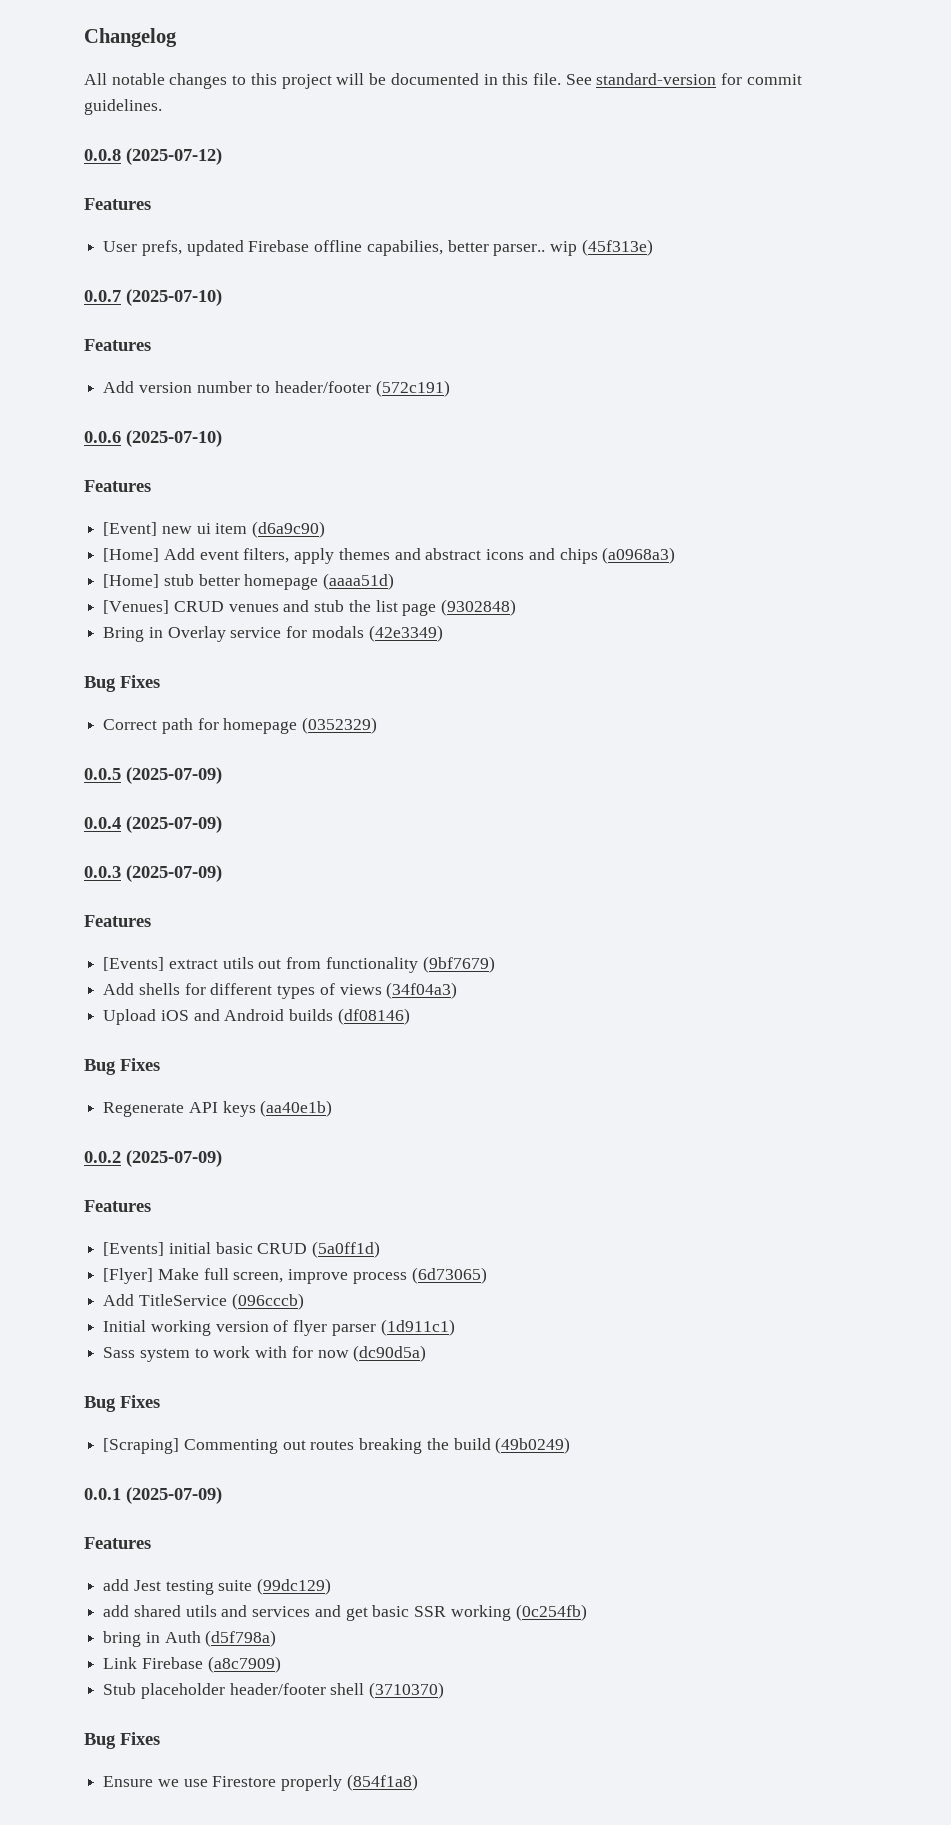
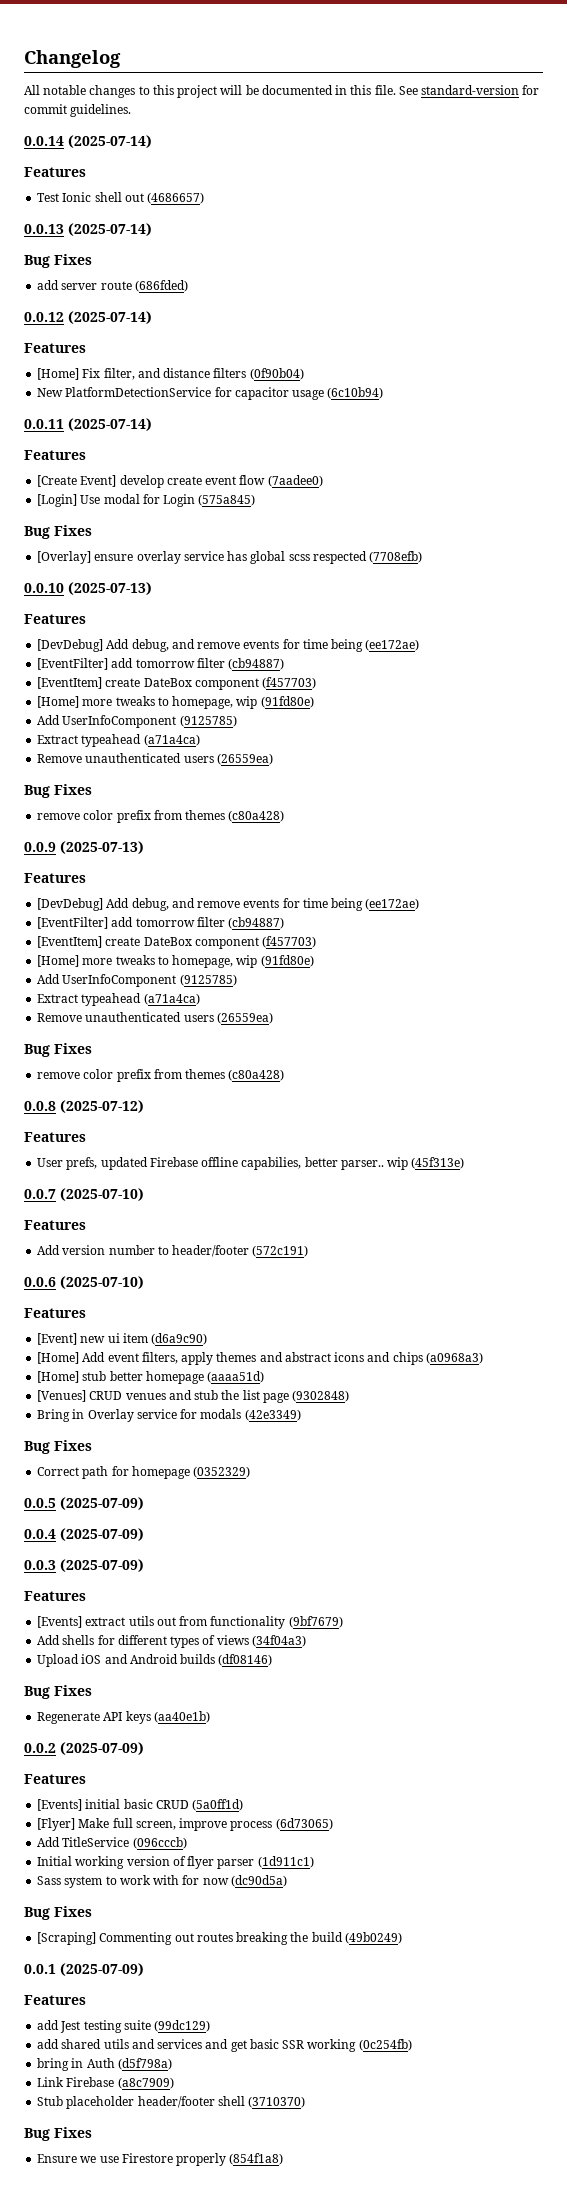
+ 0.0.14 (2025-07-14)
+ Features
+ Test Ionic shell out (4686657)
+ 0.0.13 (2025-07-14)
+ Bug Fixes
+ add server route (686fded)
+ 0.0.12 (2025-07-14)
+ Features
+ [Home] Fix filter, and distance filters (0f90b04)
+ New PlatformDetectionService for capacitor usage (6c10b94)
+ 0.0.11 (2025-07-14)
+ Features
+ [Create Event] develop create event flow (7aadee0)
+ [Login] Use modal for Login (575a845)
+ Bug Fixes
+ [Overlay] ensure overlay service has global scss respected (7708efb)
+ 0.0.10 (2025-07-13)
+ Features
+ [DevDebug] Add debug, and remove events for time being (ee172ae)
+ [EventFilter] add tomorrow filter (cb94887)
+ [EventItem] create DateBox component (f457703)
+ [Home] more tweaks to homepage, wip (91fd80e)
+ Add UserInfoComponent (9125785)
+ Extract typeahead (a71a4ca)
+ Remove unauthenticated users (26559ea)
+ Bug Fixes
+ remove color prefix from themes (c80a428)
+ 0.0.9 (2025-07-13)
+ Features
+ [DevDebug] Add debug, and remove events for time being (ee172ae)
+ [EventFilter] add tomorrow filter (cb94887)
+ [EventItem] create DateBox component (f457703)
+ [Home] more tweaks to homepage, wip (91fd80e)
+ Add UserInfoComponent (9125785)
+ Extract typeahead (a71a4ca)
+ Remove unauthenticated users (26559ea)
+ Bug Fixes
+ remove color prefix from themes (c80a428)

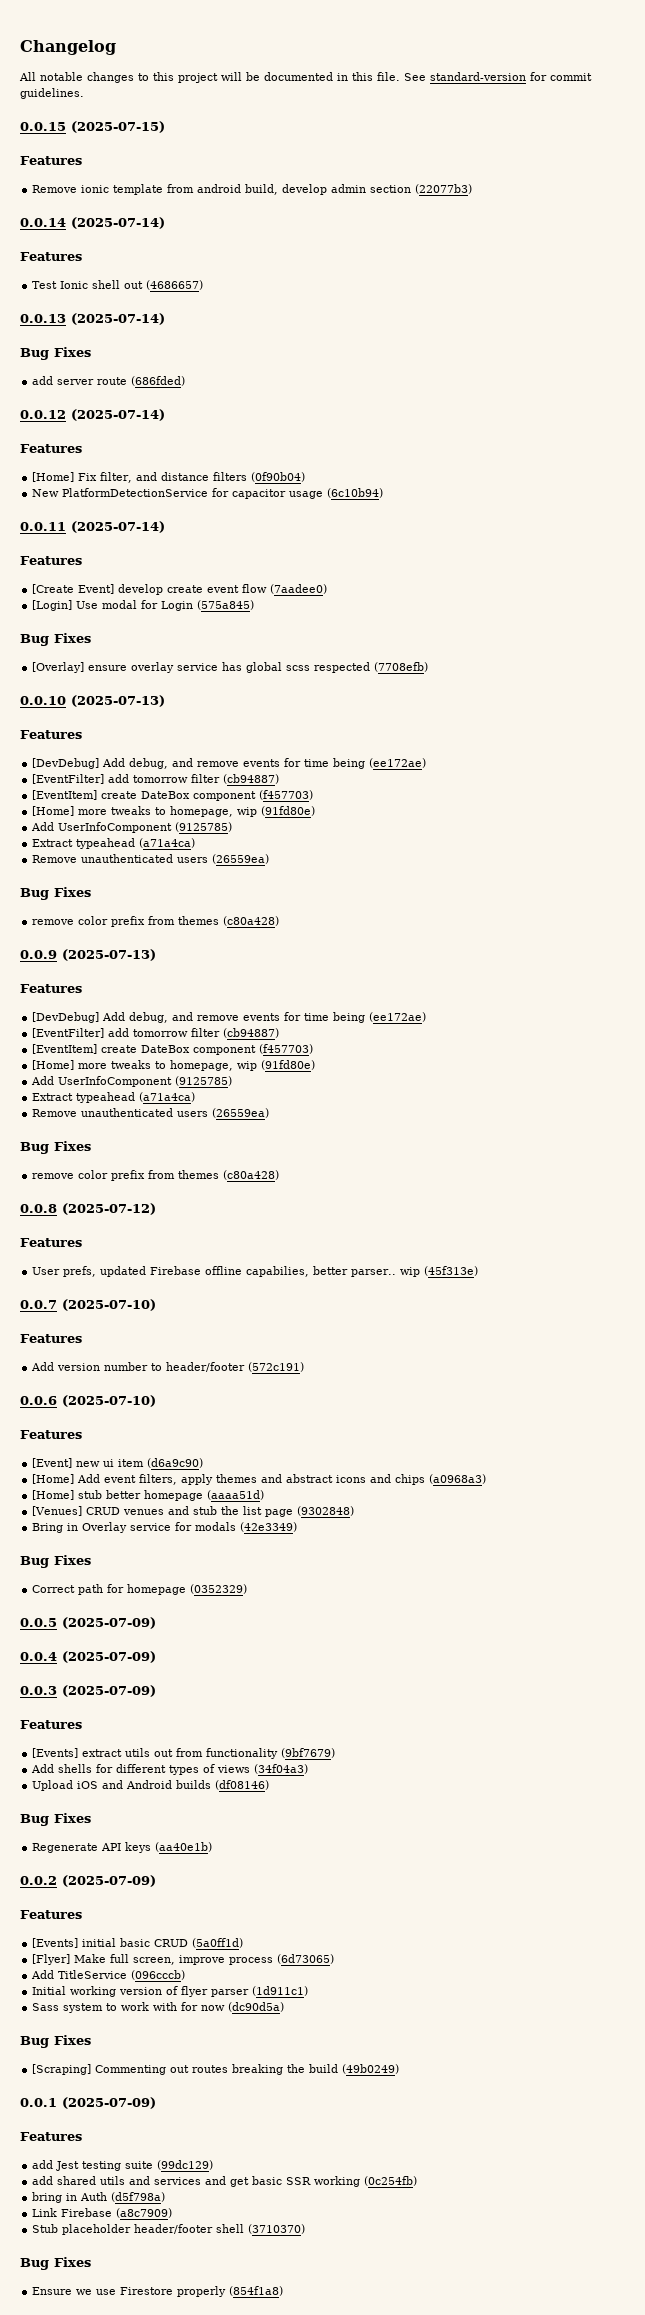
+ 0.0.15 (2025-07-15)
+ Features
+ Remove ionic template from android build, develop admin section (22077b3)

